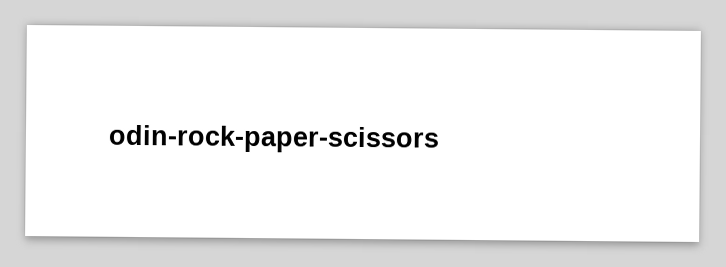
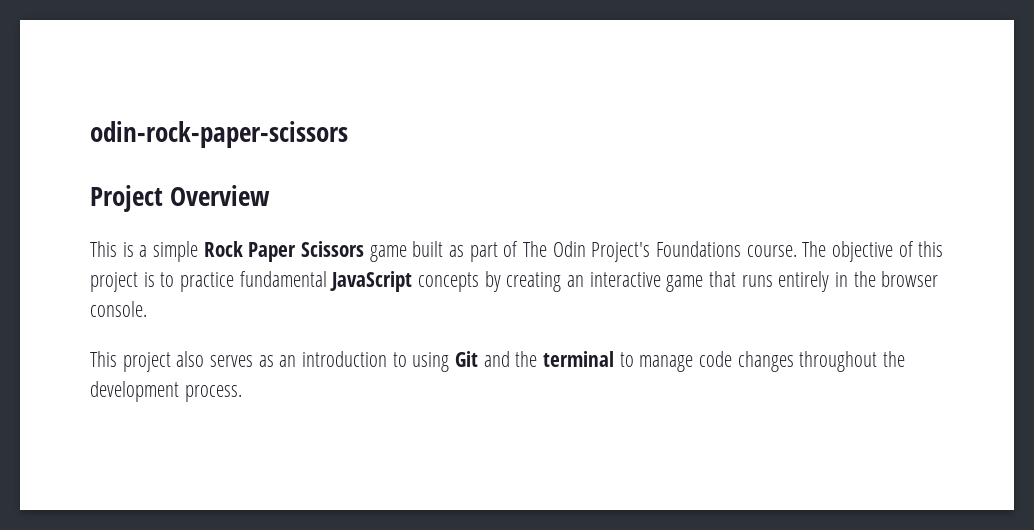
+ Project Overview
+ This is a simple Rock Paper Scissors game built as part of The Odin Project's Foundations course. The objective of this project is to practice fundamental JavaScript concepts by creating an interactive game that runs entirely in the browser console.
+ This project also serves as an introduction to using Git and the terminal to manage code changes throughout the development process.

